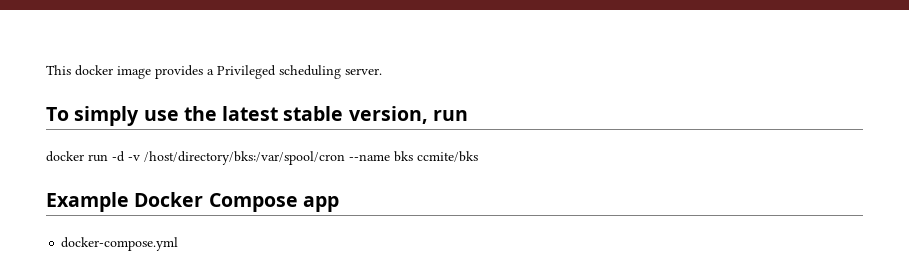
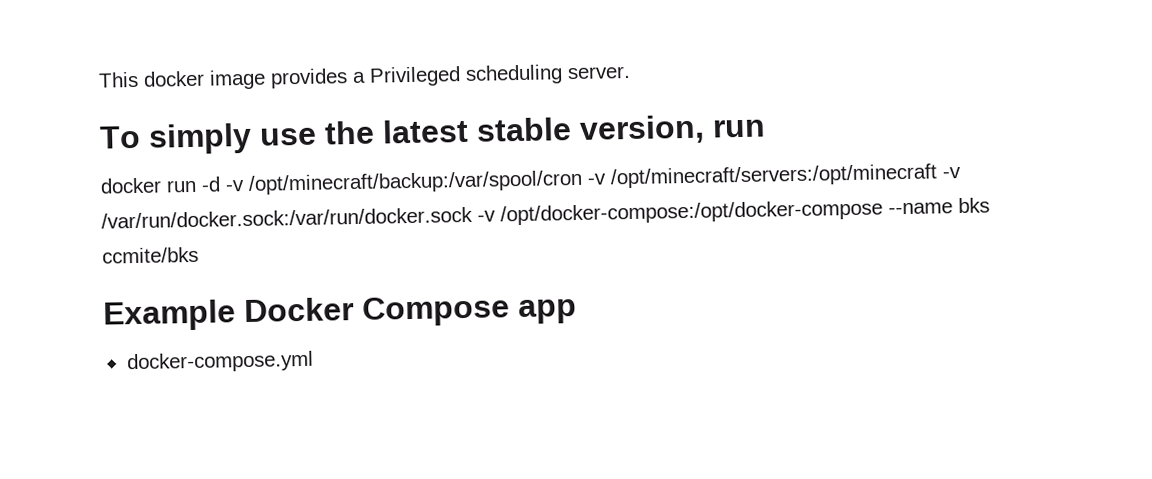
- docker run -d -v /host/directory/bks:/var/spool/cron --name bks ccmite/bks
+ docker run -d -v /opt/minecraft/backup:/var/spool/cron -v /opt/minecraft/servers:/opt/minecraft -v /var/run/docker.sock:/var/run/docker.sock -v /opt/docker-compose:/opt/docker-compose --name bks ccmite/bks

